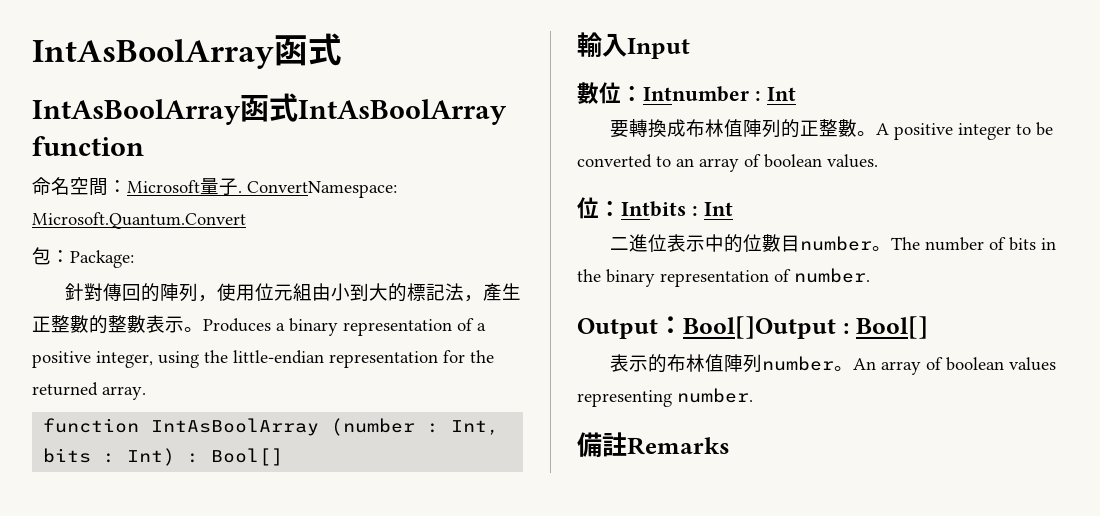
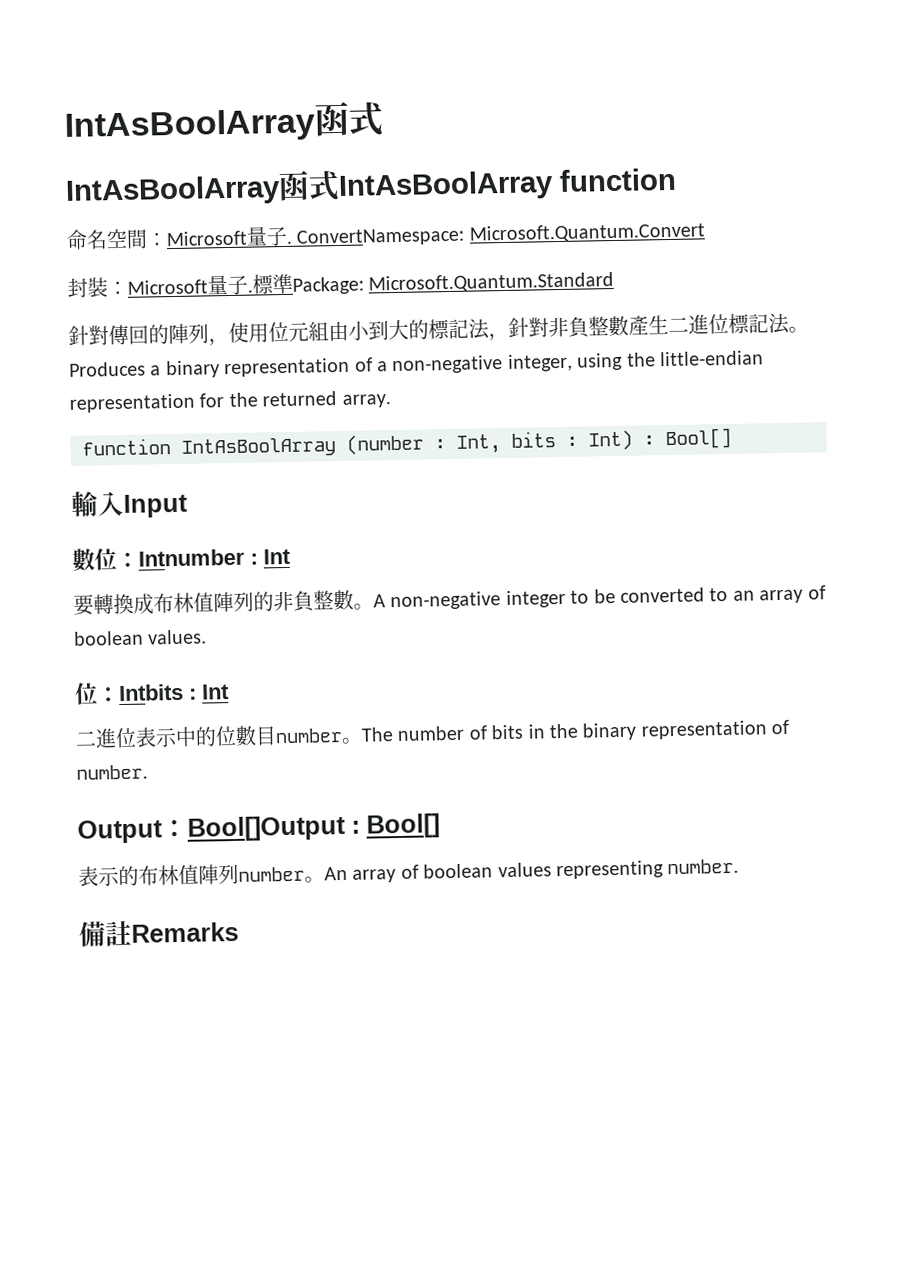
- 包：Package:
+ 封裝：Microsoft量子.標準Package: Microsoft.Quantum.Standard
- 針對傳回的陣列，使用位元組由小到大的標記法，產生正整數的整數表示。
+ 針對傳回的陣列，使用位元組由小到大的標記法，針對非負整數產生二進位標記法。
- Produces a binary representation of a positive integer, using the little-endian representation for the returned array.
+ Produces a binary representation of a non-negative integer, using the little-endian representation for the returned array.
- 要轉換成布林值陣列的正整數。
+ 要轉換成布林值陣列的非負整數。
- A positive integer to be converted to an array of boolean values.
+ A non-negative integer to be converted to an array of boolean values.

